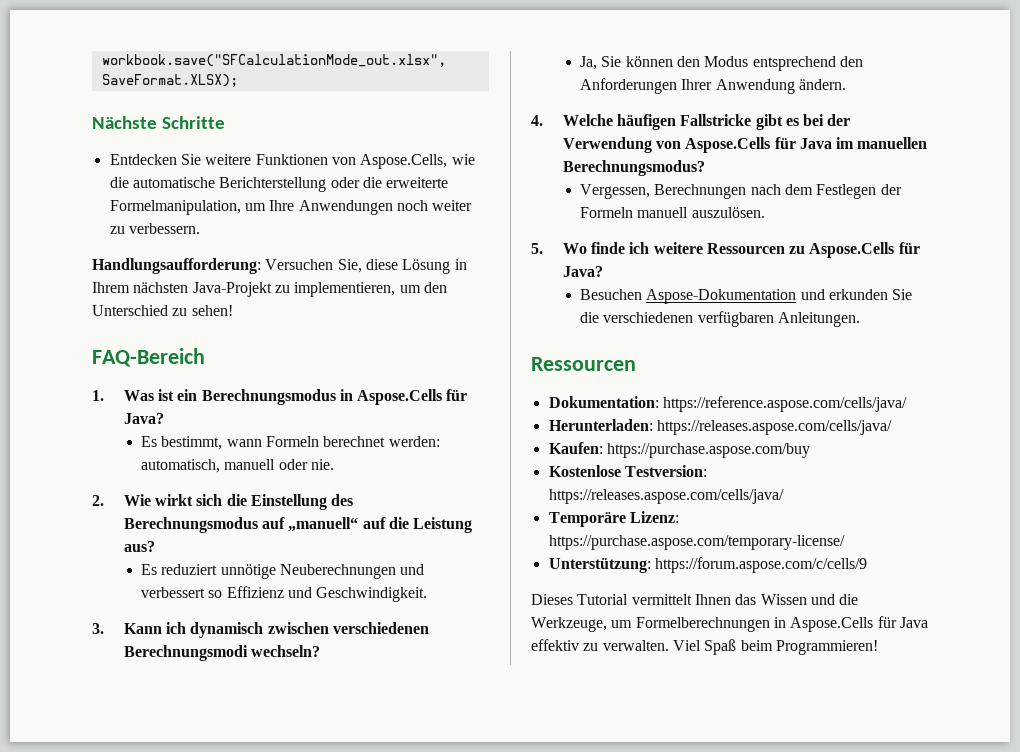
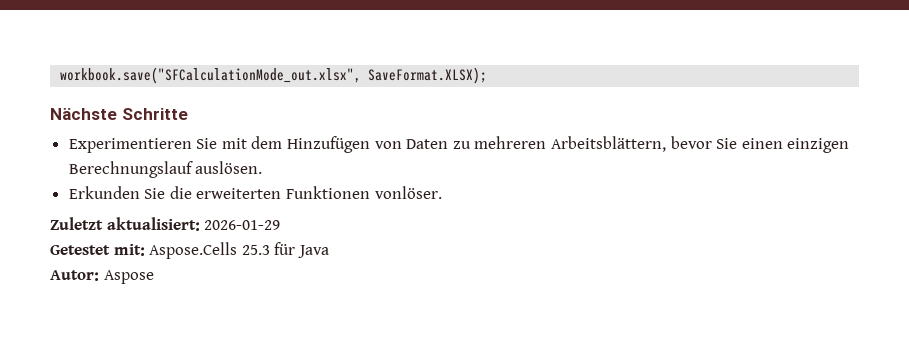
- Entdecken Sie weitere Funktionen von Aspose.Cells, wie die automatische Berichterstellung oder die erweiterte Formelmanipulation, um Ihre Anwendungen noch weiter zu verbessern.
- Handlungsaufforderung: Versuchen Sie, diese Lösung in Ihrem nächsten Java-Projekt zu implementieren, um den Unterschied zu sehen!
- FAQ-Bereich
- 1. Was ist ein Berechnungsmodus in Aspose.Cells für Java?
- Es bestimmt, wann Formeln berechnet werden: automatisch, manuell oder nie.
- 2. Wie wirkt sich die Einstellung des Berechnungsmodus auf „manuell“ auf die Leistung aus?
- Es reduziert unnötige Neuberechnungen und verbessert so Effizienz und Geschwindigkeit.
- 3. Kann ich dynamisch zwischen verschiedenen Berechnungsmodi wechseln?
- Ja, Sie können den Modus entsprechend den Anforderungen Ihrer Anwendung ändern.
- 4. Welche häufigen Fallstricke gibt es bei der Verwendung von Aspose.Cells für Java im manuellen Berechnungsmodus?
- Vergessen, Berechnungen nach dem Festlegen der Formeln manuell auszulösen.
- 5. Wo finde ich weitere Ressourcen zu Aspose.Cells für Java?
- Besuchen Aspose-Dokumentation und erkunden Sie die verschiedenen verfügbaren Anleitungen.
- Ressourcen
- Dokumentation: https://reference.aspose.com/cells/java/
- Herunterladen: https://releases.aspose.com/cells/java/
- Kaufen: https://purchase.aspose.com/buy
- Kostenlose Testversion: https://releases.aspose.com/cells/java/
- Temporäre Lizenz: https://purchase.aspose.com/temporary-license/
- Unterstützung: https://forum.aspose.com/c/cells/9
- Dieses Tutorial vermittelt Ihnen das Wissen und die Werkzeuge, um Formelberechnungen in Aspose.Cells für Java effektiv zu verwalten. Viel Spaß beim Programmieren!
+ Experimentieren Sie mit dem Hinzufügen von Daten zu mehreren Arbeitsblättern, bevor Sie einen einzigen Berechnungslauf auslösen.
+ Erkunden Sie die erweiterten Funktionen vonlöser.
+ Zuletzt aktualisiert: 2026-01-29
+ Getestet mit: Aspose.Cells 25.3 für Java
+ Autor: Aspose

